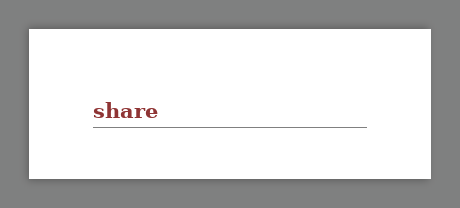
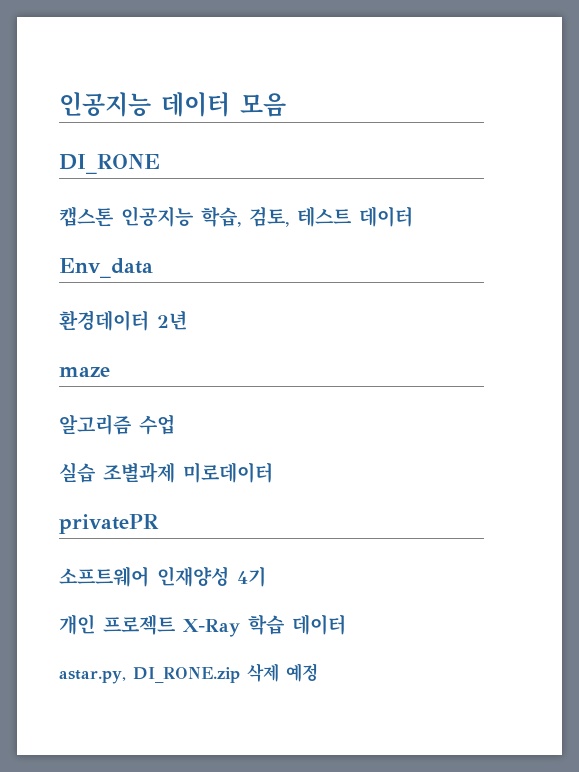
- share
+ 인공지능 데이터 모음
+ DI_RONE
+ 캡스톤 인공지능 학습, 검토, 테스트 데이터
+ Env_data
+ 환경데이터 2년
+ maze
+ 알고리즘 수업
+ 실습 조별과제 미로데이터
+ privatePR
+ 소프트웨어 인재양성 4기
+ 개인 프로젝트 X-Ray 학습 데이터
+ astar.py, DI_RONE.zip 삭제 예정

